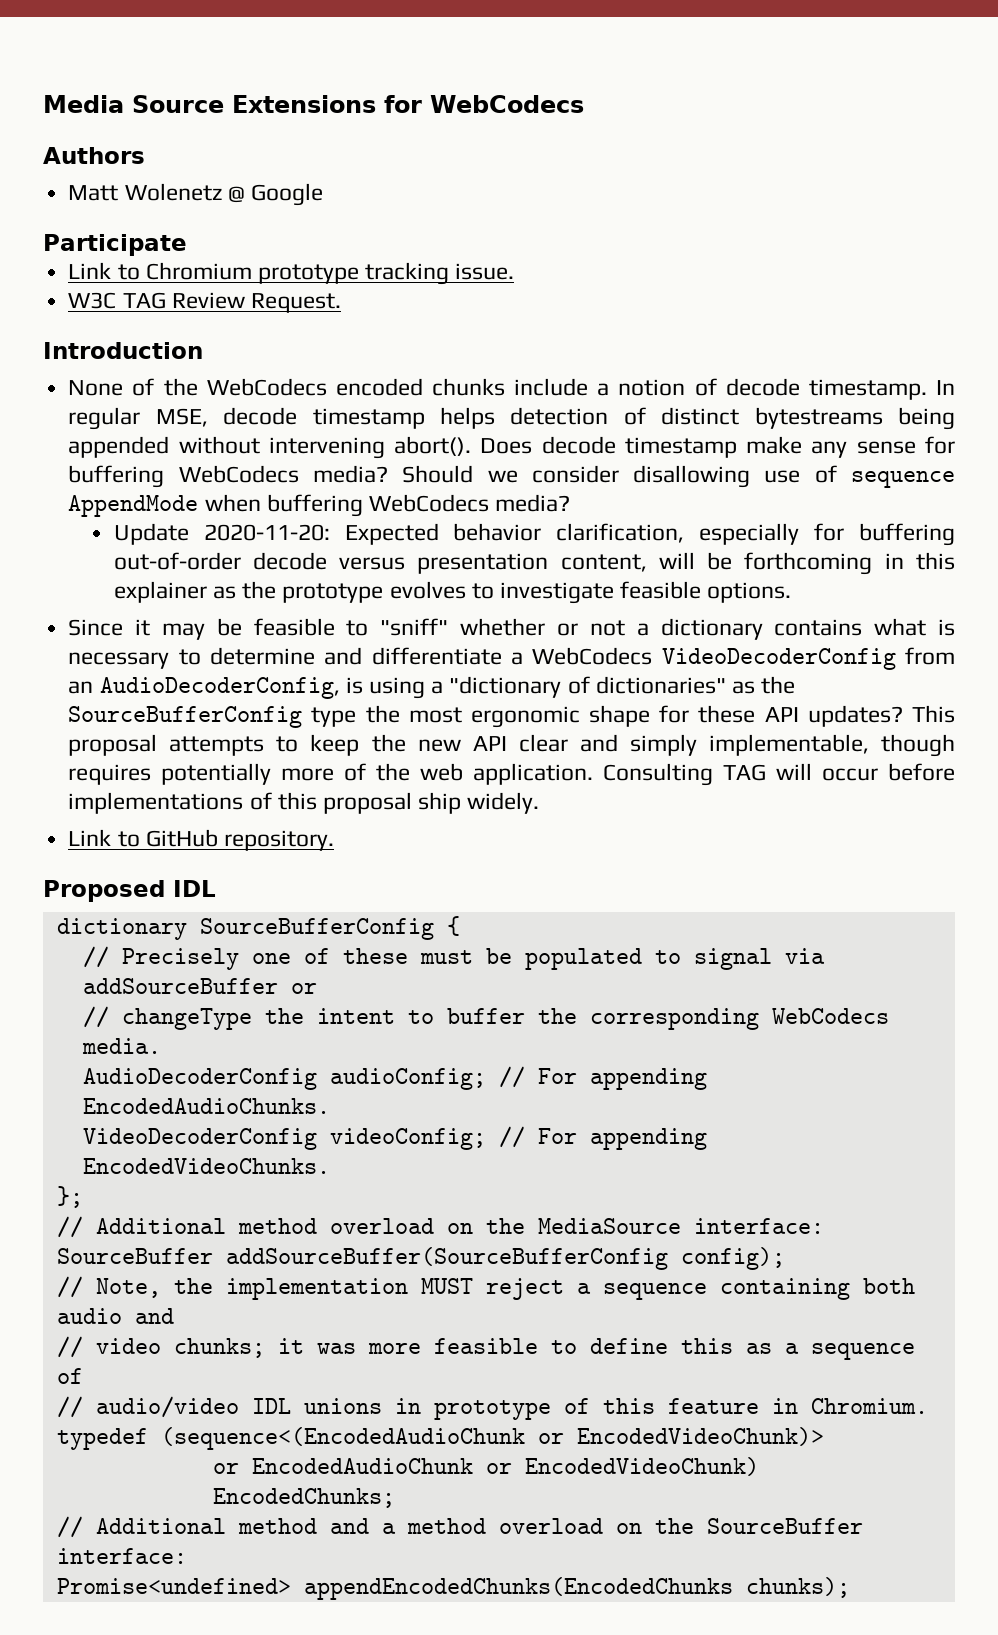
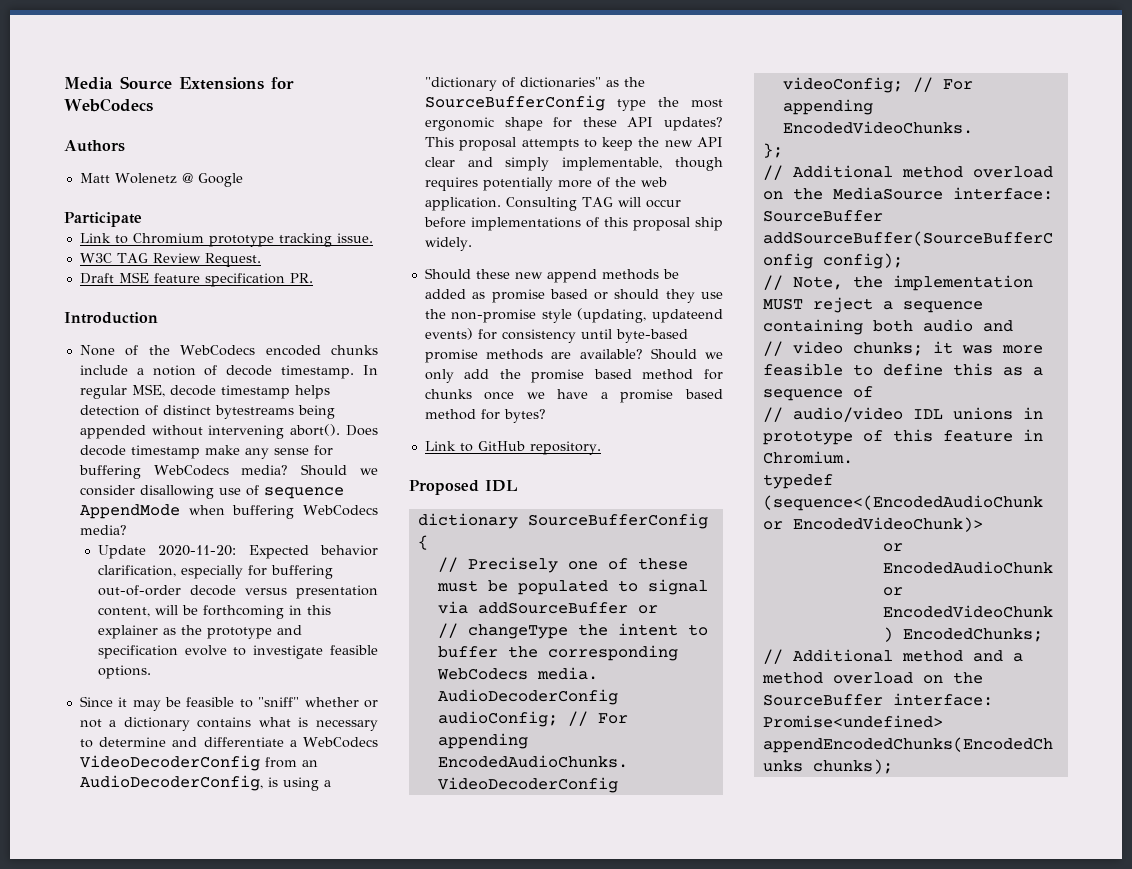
+ Draft MSE feature specification PR.
- Update 2020-11-20: Expected behavior clarification, especially for buffering out-of-order decode versus presentation content, will be forthcoming in this explainer as the prototype evolves to investigate feasible options.
+ Update 2020-11-20: Expected behavior clarification, especially for buffering out-of-order decode versus presentation content, will be forthcoming in this explainer as the prototype and specification evolve to investigate feasible options.
+ Should these new append methods be added as promise based or should they use the non-promise style (updating, updateend events) for consistency until byte-based promise methods are available? Should we only add the promise based method for chunks once we have a promise based method for bytes?

